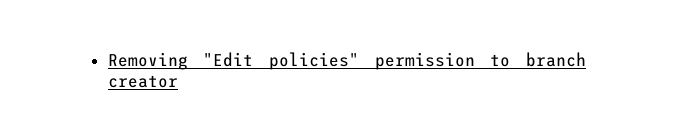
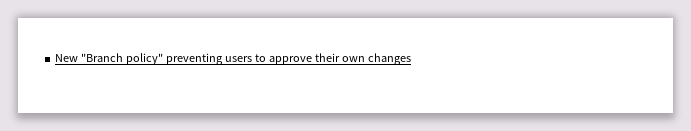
- Removing "Edit policies" permission to branch creator
+ New "Branch policy" preventing users to approve their own changes

